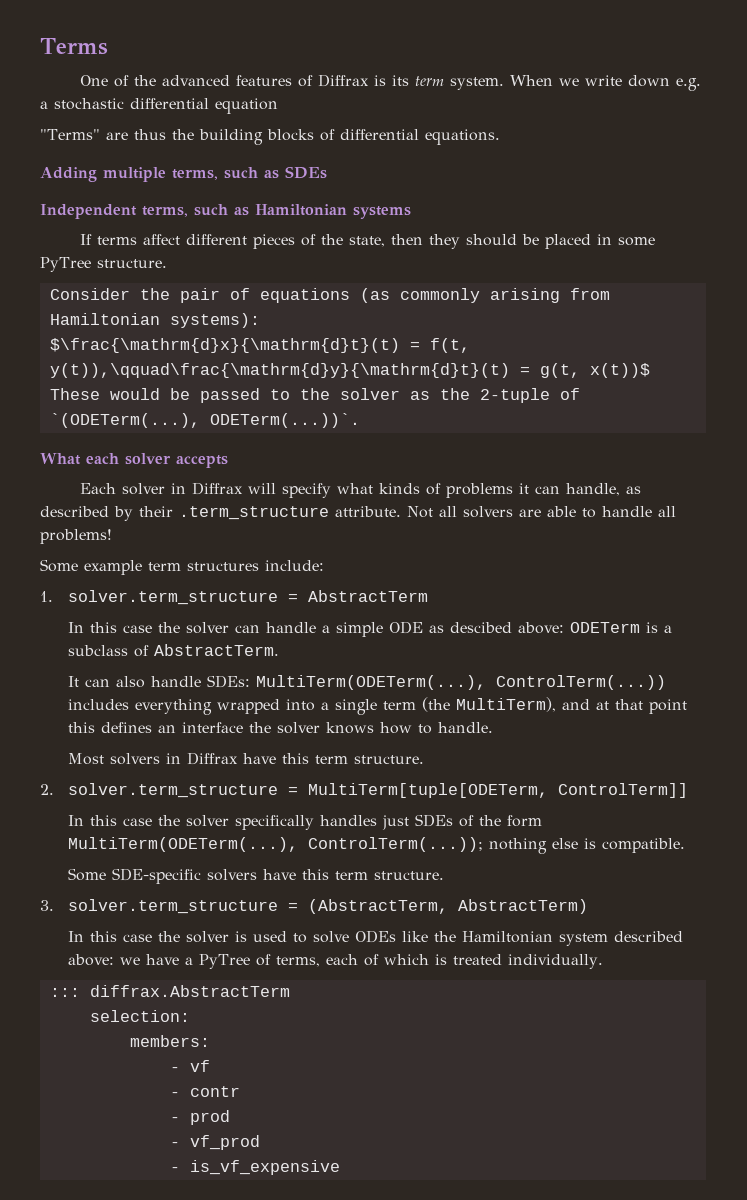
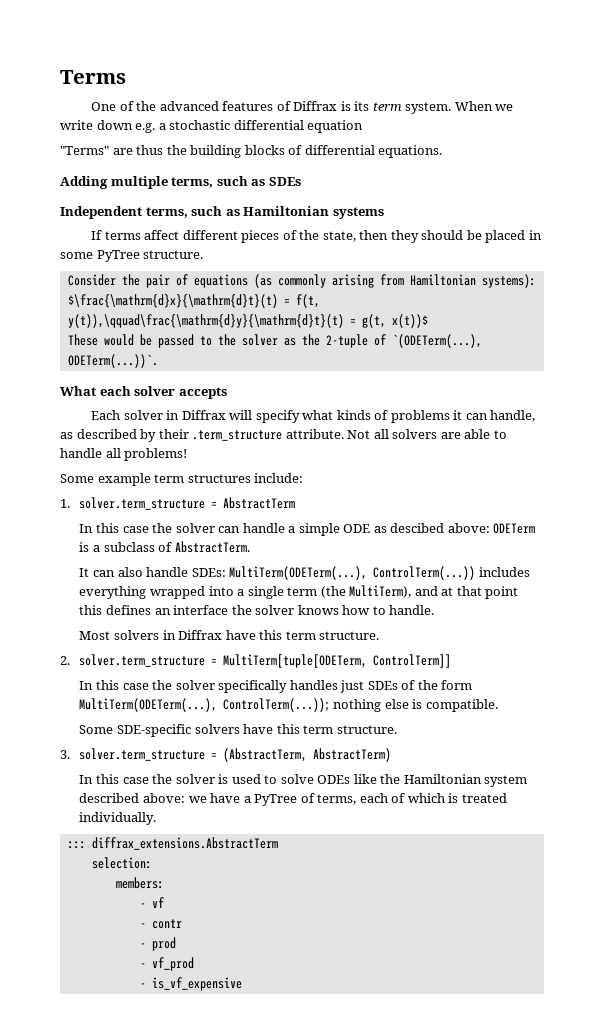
- ::: diffrax.AbstractTerm
+ ::: diffrax_extensions.AbstractTerm

